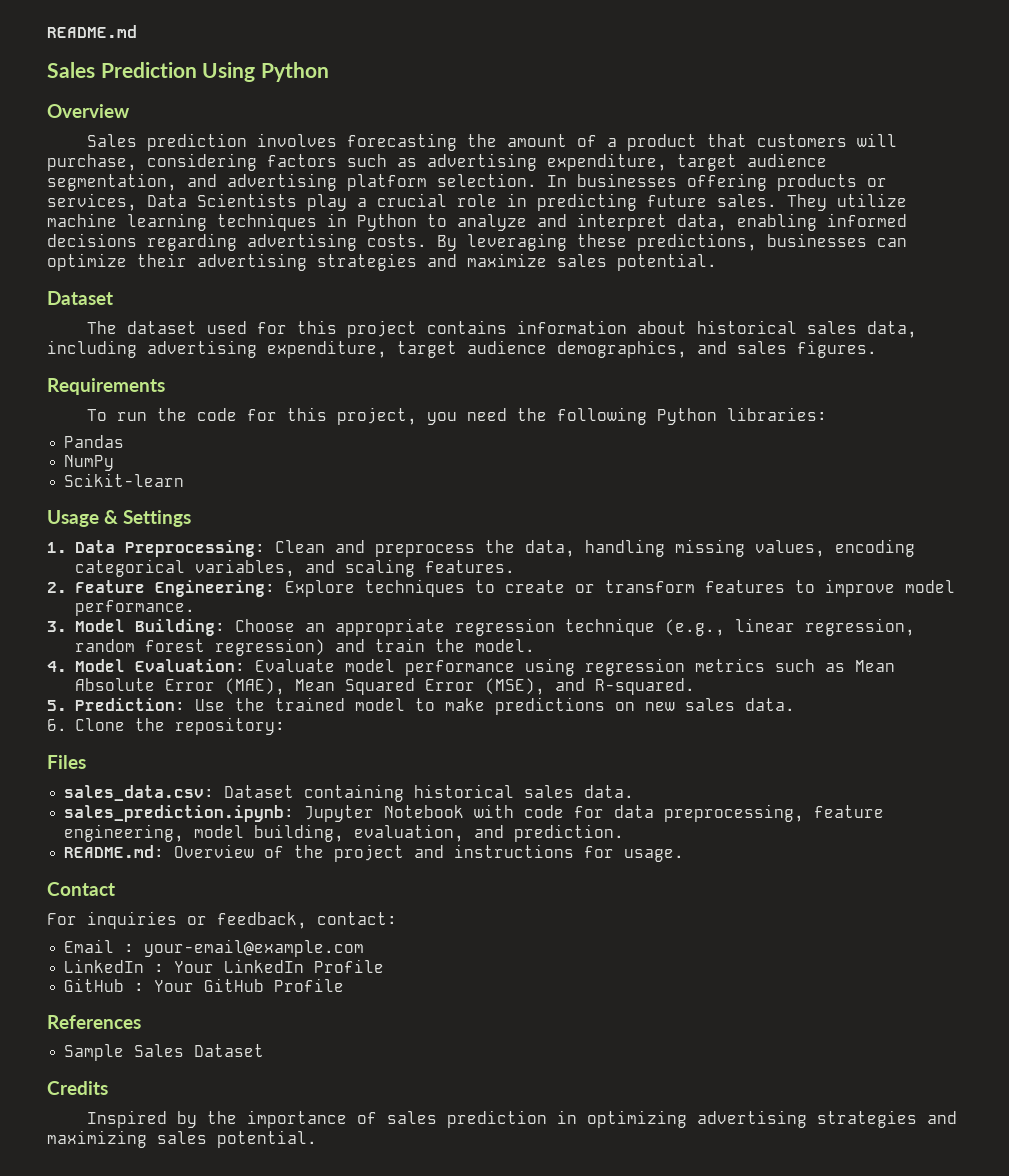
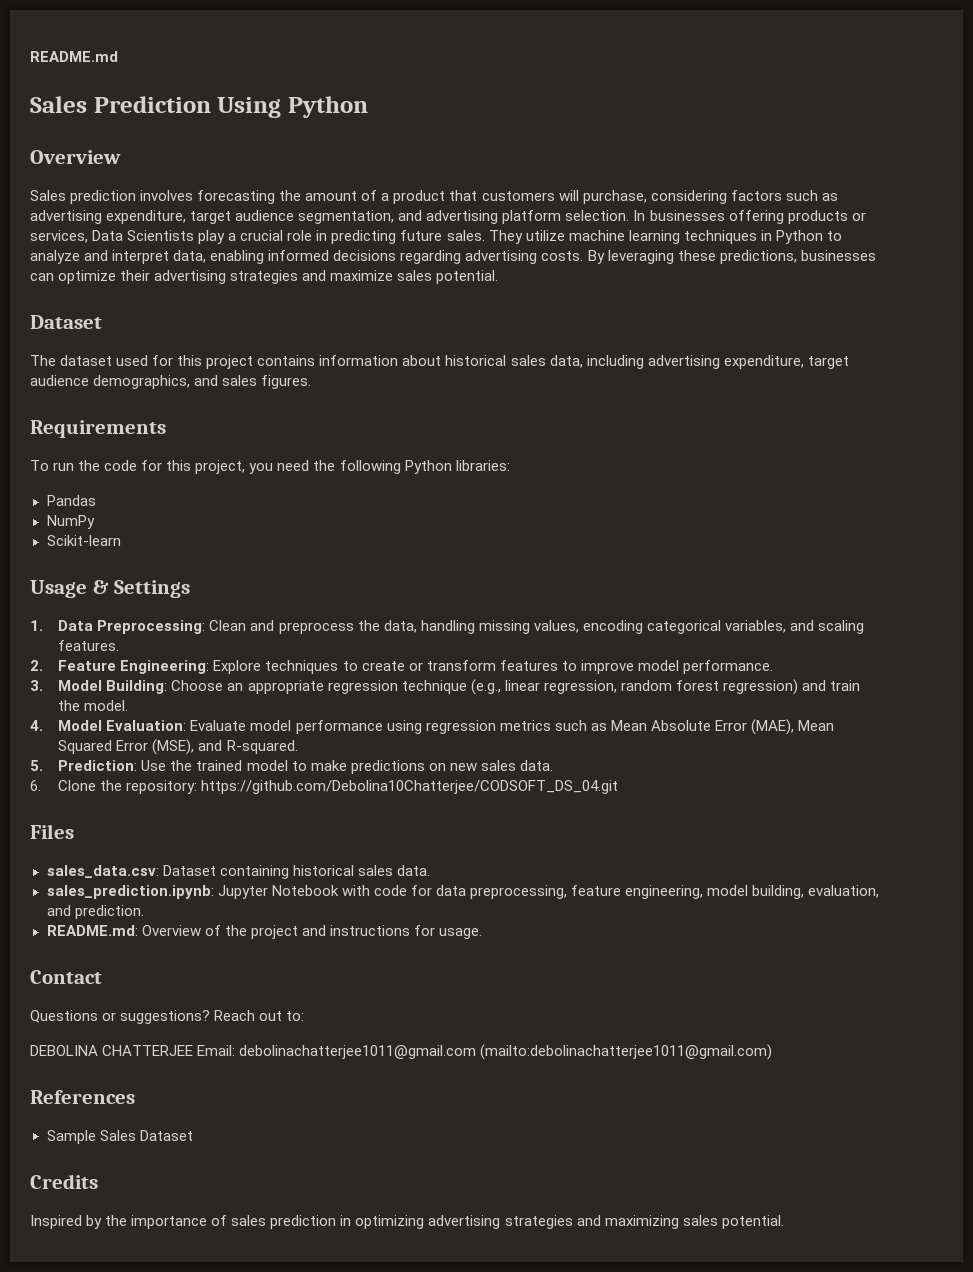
- 6. Clone the repository:
+ 6. Clone the repository: https://github.com/Debolina10Chatterjee/CODSOFT_DS_04.git
- For inquiries or feedback, contact:
- Email : your-email@example.com
- LinkedIn : Your LinkedIn Profile
- GitHub : Your GitHub Profile
+ Questions or suggestions? Reach out to:
+ DEBOLINA CHATTERJEE Email: debolinachatterjee1011@gmail.com (mailto:debolinachatterjee1011@gmail.com)

